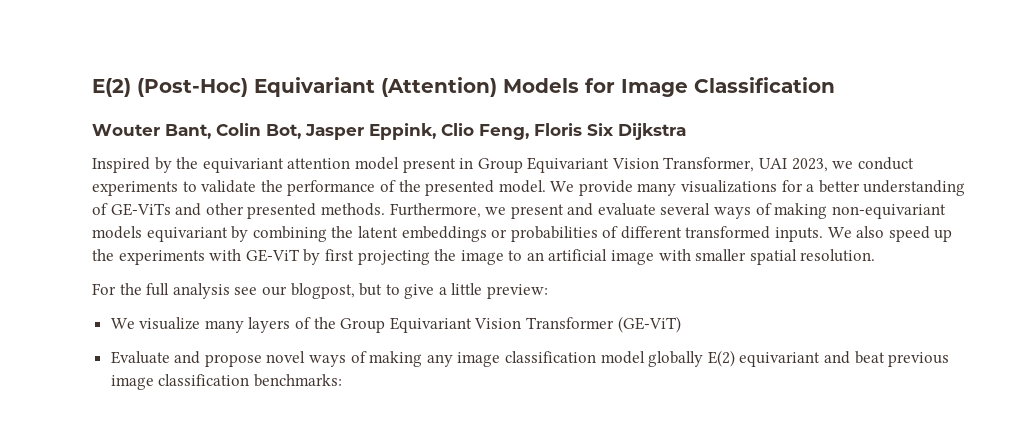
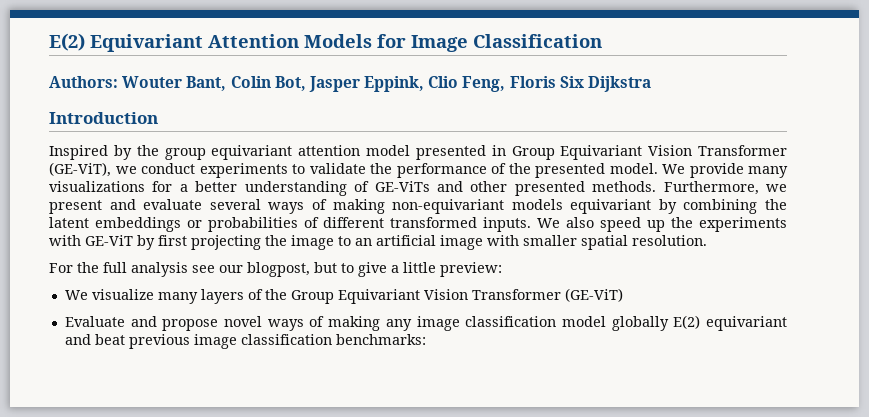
- E(2) (Post-Hoc) Equivariant (Attention) Models for Image Classification
+ E(2) Equivariant Attention Models for Image Classification
- Wouter Bant, Colin Bot, Jasper Eppink, Clio Feng, Floris Six Dijkstra
+ Authors: Wouter Bant, Colin Bot, Jasper Eppink, Clio Feng, Floris Six Dijkstra
+ Introduction
- Inspired by the equivariant attention model present in Group Equivariant Vision Transformer, UAI 2023, we conduct experiments to validate the performance of the presented model.
+ Inspired by the group equivariant attention model presented in Group Equivariant Vision Transformer (GE-ViT), we conduct experiments to validate the performance of the presented model.

